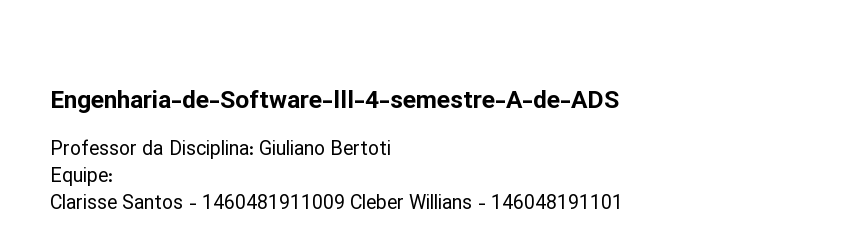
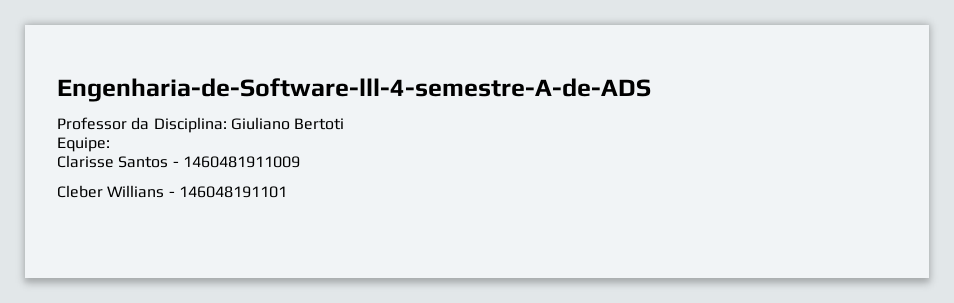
- Clarisse Santos - 1460481911009 Cleber Willians - 146048191101
+ Clarisse Santos - 1460481911009
+ Cleber Willians - 146048191101

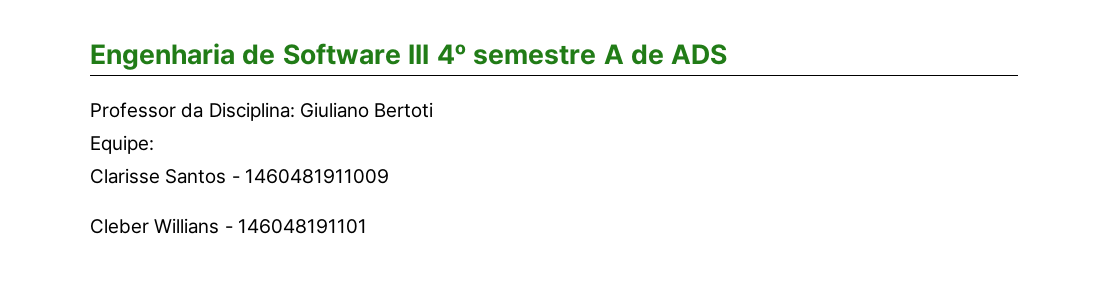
- Engenharia-de-Software-lll-4-semestre-A-de-ADS
+ Engenharia de Software III 4º semestre A de ADS

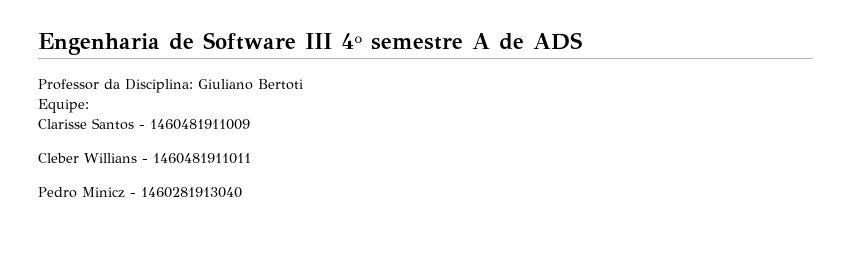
- Cleber Willians - 146048191101
+ Cleber Willians - 1460481911011
+ Pedro Minicz - 1460281913040

